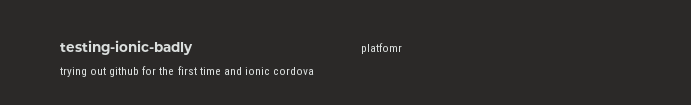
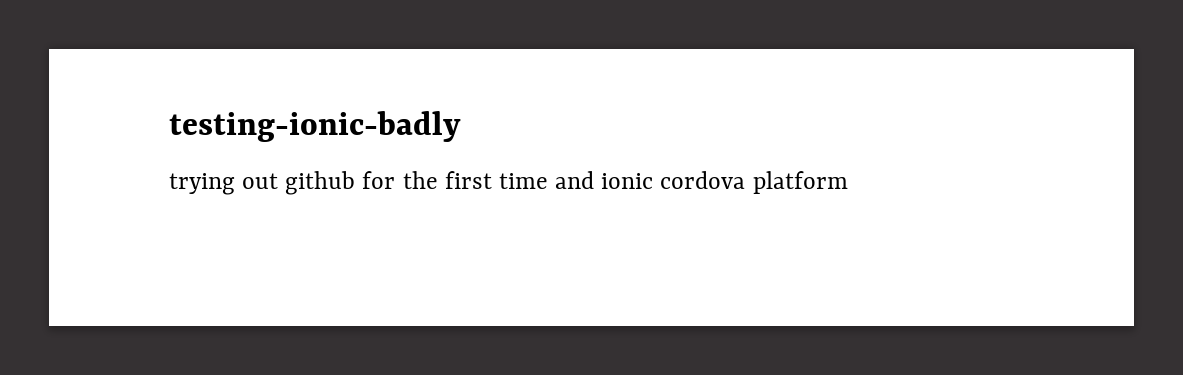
- trying out github for the first time and ionic cordova platfomr
+ trying out github for the first time and ionic cordova platform

